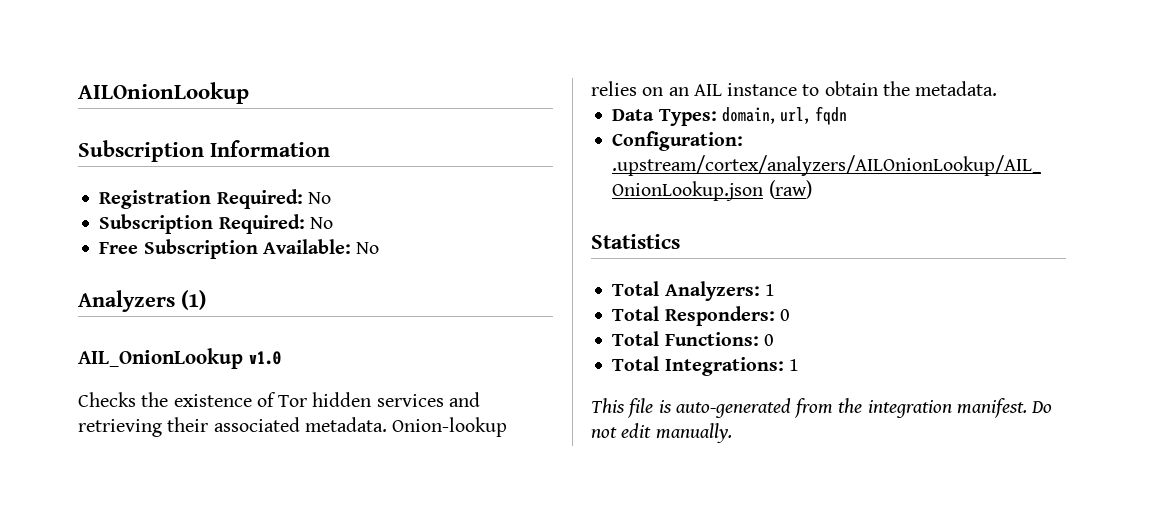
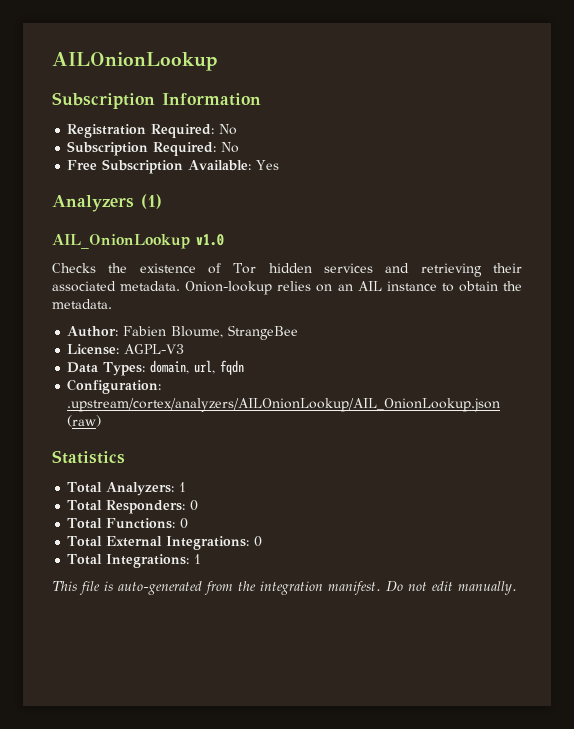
- Free Subscription Available: No
+ Free Subscription Available: Yes
+ Author: Fabien Bloume, StrangeBee
+ License: AGPL-V3
+ Total External Integrations: 0

